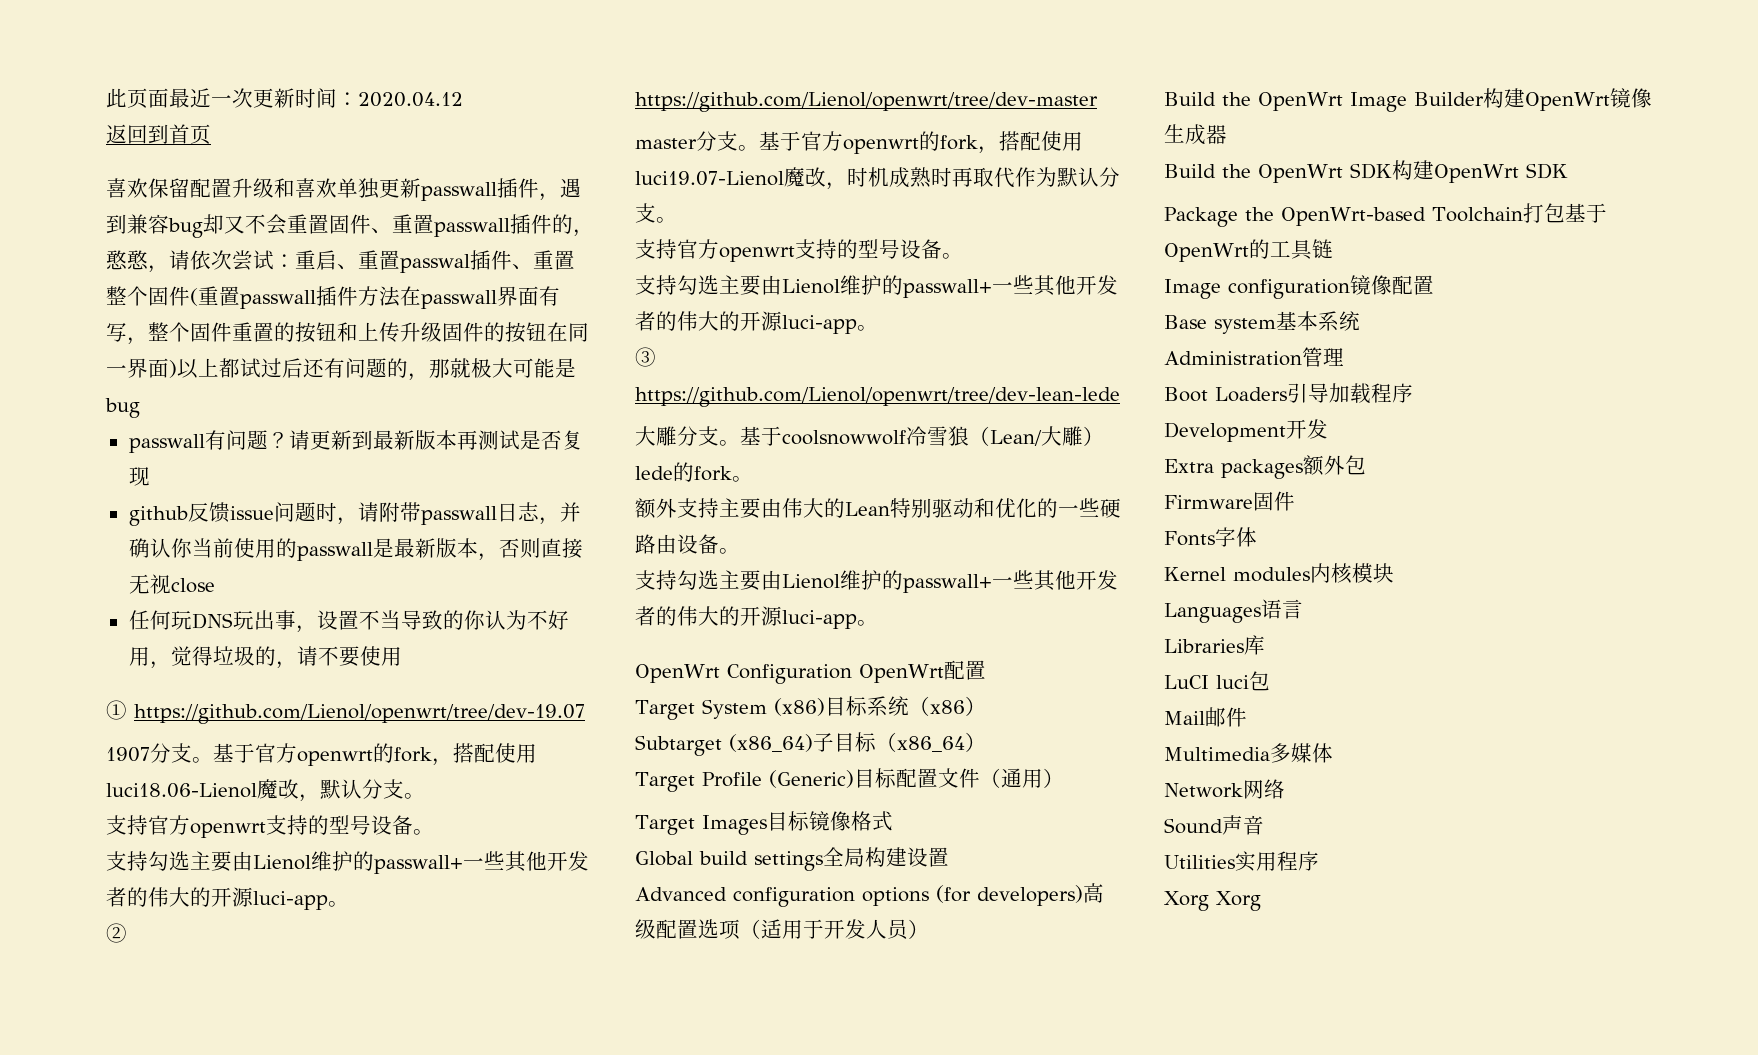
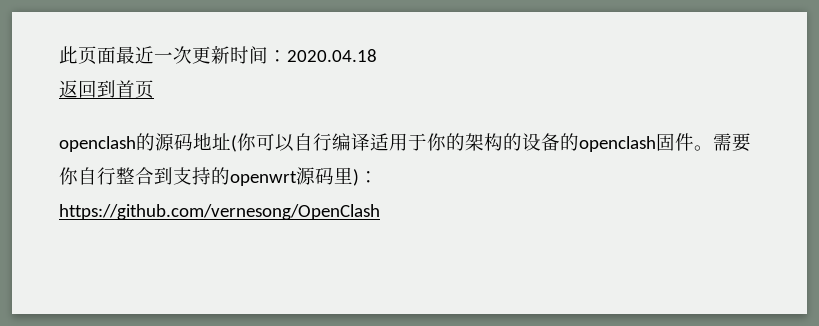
- 此页面最近一次更新时间：2020.04.12
+ 此页面最近一次更新时间：2020.04.18
- 喜欢保留配置升级和喜欢单独更新passwall插件，遇到兼容bug却又不会重置固件、重置passwall插件的，憨憨，请依次尝试：重启、重置passwal插件、重置整个固件(重置passwall插件方法在passwall界面有写，整个固件重置的按钮和上传升级固件的按钮在同一界面)以上都试过后还有问题的，那就极大可能是bug
- passwall有问题？请更新到最新版本再测试是否复现
- github反馈issue问题时，请附带passwall日志，并确认你当前使用的passwall是最新版本，否则直接无视close
- 任何玩DNS玩出事，设置不当导致的你认为不好用，觉得垃圾的，请不要使用
- ① https://github.com/Lienol/openwrt/tree/dev-19.07
- 1907分支。基于官方openwrt的fork，搭配使用luci18.06-Lienol魔改，默认分支。
- 支持官方openwrt支持的型号设备。
- 支持勾选主要由Lienol维护的passwall+一些其他开发者的伟大的开源luci-app。
- ② https://github.com/Lienol/openwrt/tree/dev-master
- master分支。基于官方openwrt的fork，搭配使用luci19.07-Lienol魔改，时机成熟时再取代作为默认分支。
- 支持官方openwrt支持的型号设备。
- 支持勾选主要由Lienol维护的passwall+一些其他开发者的伟大的开源luci-app。
- ③ https://github.com/Lienol/openwrt/tree/dev-lean-lede
- 大雕分支。基于coolsnowwolf冷雪狼（Lean/大雕）lede的fork。
- 额外支持主要由伟大的Lean特别驱动和优化的一些硬路由设备。
- 支持勾选主要由Lienol维护的passwall+一些其他开发者的伟大的开源luci-app。
- OpenWrt Configuration OpenWrt配置
- Target System (x86)目标系统（x86）
- Subtarget (x86_64)子目标（x86_64）
- Target Profile (Generic)目标配置文件（通用）
- Target Images目标镜像格式
- Global build settings全局构建设置
- Advanced configuration options (for developers)高级配置选项（适用于开发人员）
- Build the OpenWrt Image Builder构建OpenWrt镜像生成器
- Build the OpenWrt SDK构建OpenWrt SDK
- Package the OpenWrt-based Toolchain打包基于OpenWrt的工具链
- Image configuration镜像配置
- Base system基本系统
- Administration管理
- Boot Loaders引导加载程序
- Development开发
- Extra packages额外包
- Firmware固件
- Fonts字体
- Kernel modules内核模块
- Languages语言
- Libraries库
- LuCI luci包
- Mail邮件
- Multimedia多媒体
- Network网络
- Sound声音
- Utilities实用程序
- Xorg Xorg
+ openclash的源码地址(你可以自行编译适用于你的架构的设备的openclash固件。需要你自行整合到支持的openwrt源码里)：
+ https://github.com/vernesong/OpenClash

